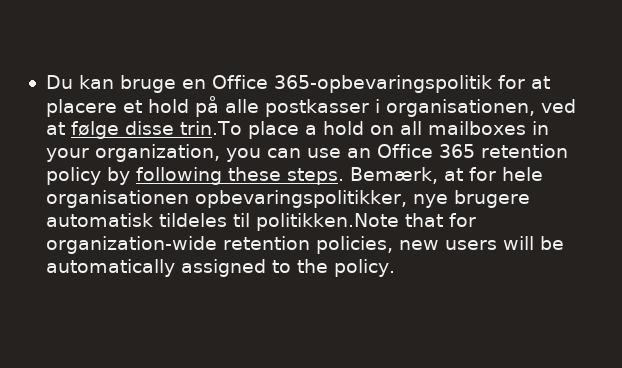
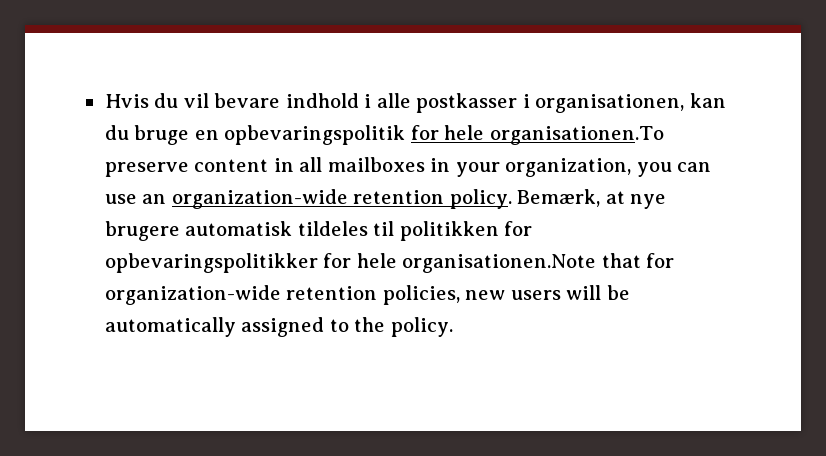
- Du kan bruge en Office 365-opbevaringspolitik for at placere et hold på alle postkasser i organisationen, ved at følge disse trin.To place a hold on all mailboxes in your organization, you can use an Office 365 retention policy by following these steps. Bemærk, at for hele organisationen opbevaringspolitikker, nye brugere automatisk tildeles til politikken.Note that for organization-wide retention policies, new users will be automatically assigned to the policy.
+ Hvis du vil bevare indhold i alle postkasser i organisationen, kan du bruge en opbevaringspolitik for hele organisationen.To preserve content in all mailboxes in your organization, you can use an organization-wide retention policy. Bemærk, at nye brugere automatisk tildeles til politikken for opbevaringspolitikker for hele organisationen.Note that for organization-wide retention policies, new users will be automatically assigned to the policy.

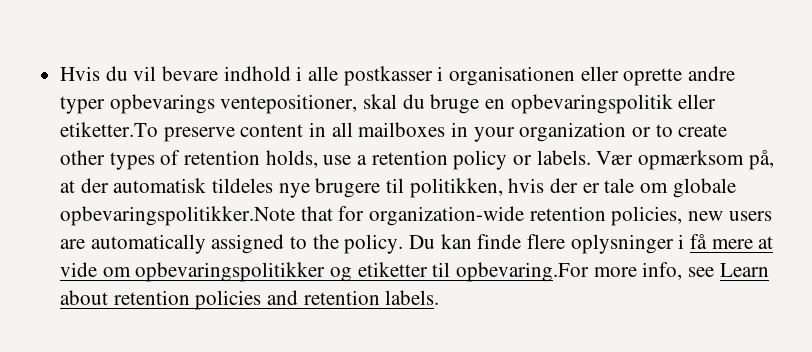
- Hvis du vil bevare indhold i alle postkasser i organisationen, kan du bruge en opbevaringspolitik for hele organisationen.To preserve content in all mailboxes in your organization, you can use an organization-wide retention policy. Bemærk, at nye brugere automatisk tildeles til politikken for opbevaringspolitikker for hele organisationen.Note that for organization-wide retention policies, new users will be automatically assigned to the policy.
+ Hvis du vil bevare indhold i alle postkasser i organisationen eller oprette andre typer opbevarings ventepositioner, skal du bruge en opbevaringspolitik eller etiketter.To preserve content in all mailboxes in your organization or to create other types of retention holds, use a retention policy or labels. Vær opmærksom på, at der automatisk tildeles nye brugere til politikken, hvis der er tale om globale opbevaringspolitikker.Note that for organization-wide retention policies, new users are automatically assigned to the policy.
+ Du kan finde flere oplysninger i få mere at vide om opbevaringspolitikker og etiketter til opbevaring.For more info, see Learn about retention policies and retention labels.

